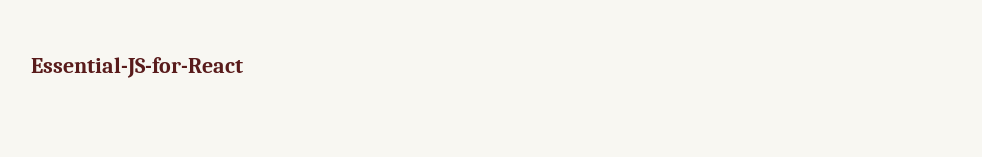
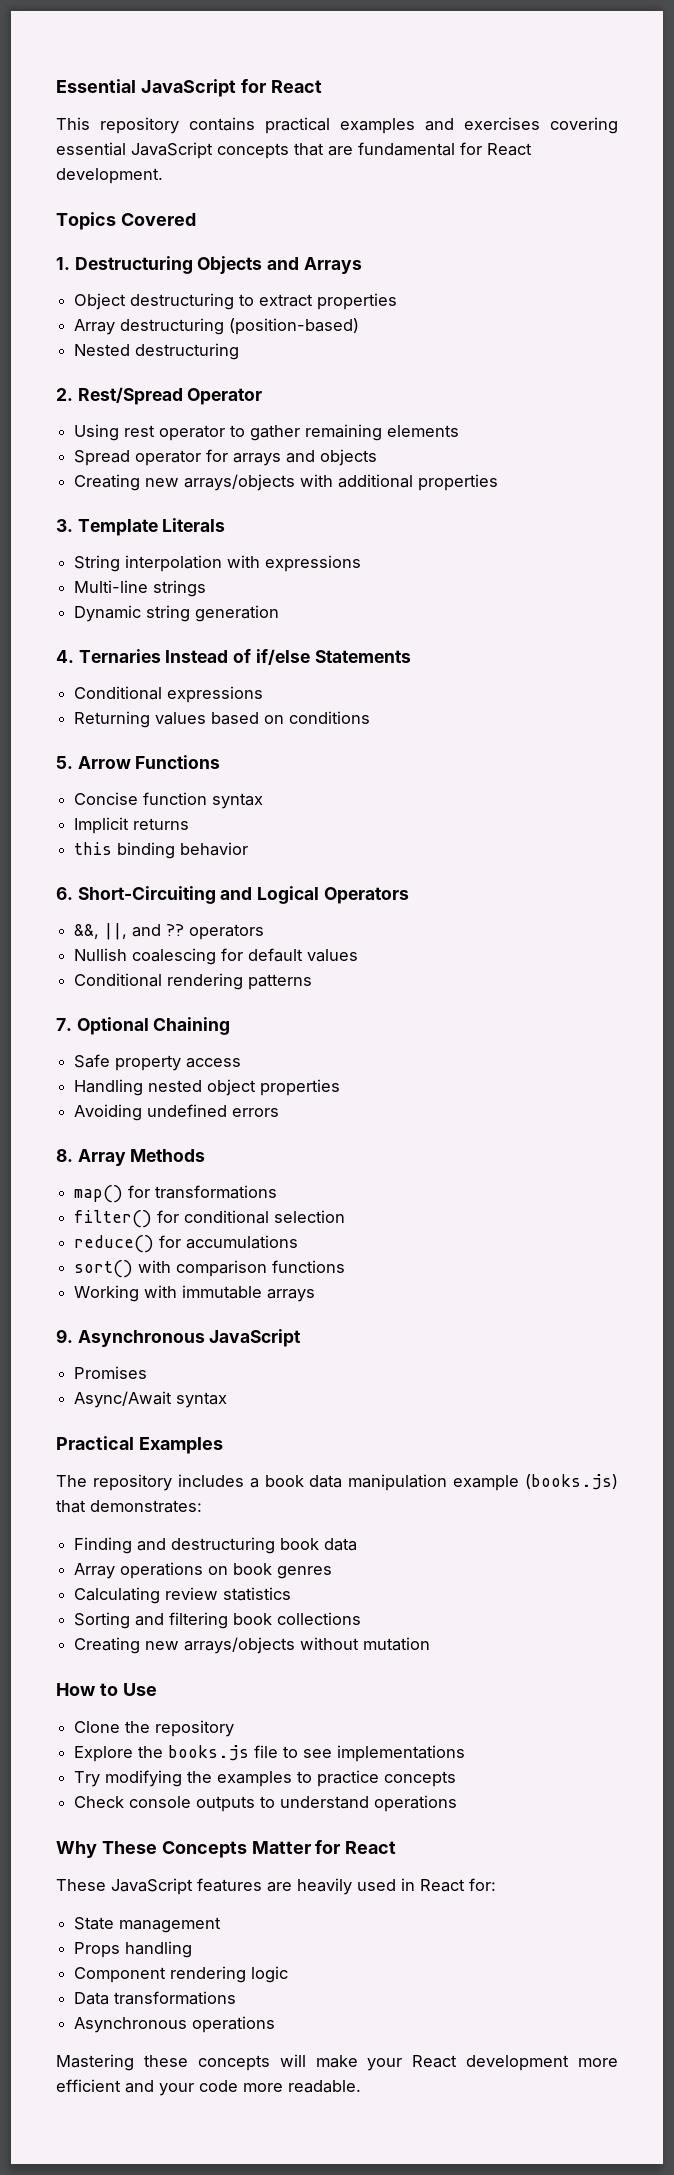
- Essential-JS-for-React
+ Essential JavaScript for React
+ This repository contains practical examples and exercises covering essential JavaScript concepts that are fundamental for React development.
+ Topics Covered
+ 1. Destructuring Objects and Arrays
+ Object destructuring to extract properties
+ Array destructuring (position-based)
+ Nested destructuring
+ 2. Rest/Spread Operator
+ Using rest operator to gather remaining elements
+ Spread operator for arrays and objects
+ Creating new arrays/objects with additional properties
+ 3. Template Literals
+ String interpolation with expressions
+ Multi-line strings
+ Dynamic string generation
+ 4. Ternaries Instead of if/else Statements
+ Conditional expressions
+ Returning values based on conditions
+ 5. Arrow Functions
+ Concise function syntax
+ Implicit returns
+ this binding behavior
+ 6. Short-Circuiting and Logical Operators
+ &&, ||, and ?? operators
+ Nullish coalescing for default values
+ Conditional rendering patterns
+ 7. Optional Chaining
+ Safe property access
+ Handling nested object properties
+ Avoiding undefined errors
+ 8. Array Methods
+ map() for transformations
+ filter() for conditional selection
+ reduce() for accumulations
+ sort() with comparison functions
+ Working with immutable arrays
+ 9. Asynchronous JavaScript
+ Promises
+ Async/Await syntax
+ Practical Examples
+ The repository includes a book data manipulation example (books.js) that demonstrates:
+ Finding and destructuring book data
+ Array operations on book genres
+ Calculating review statistics
+ Sorting and filtering book collections
+ Creating new arrays/objects without mutation
+ How to Use
+ Clone the repository
+ Explore the books.js file to see implementations
+ Try modifying the examples to practice concepts
+ Check console outputs to understand operations
+ Why These Concepts Matter for React
+ These JavaScript features are heavily used in React for:
+ State management
+ Props handling
+ Component rendering logic
+ Data transformations
+ Asynchronous operations
+ Mastering these concepts will make your React development more efficient and your code more readable.

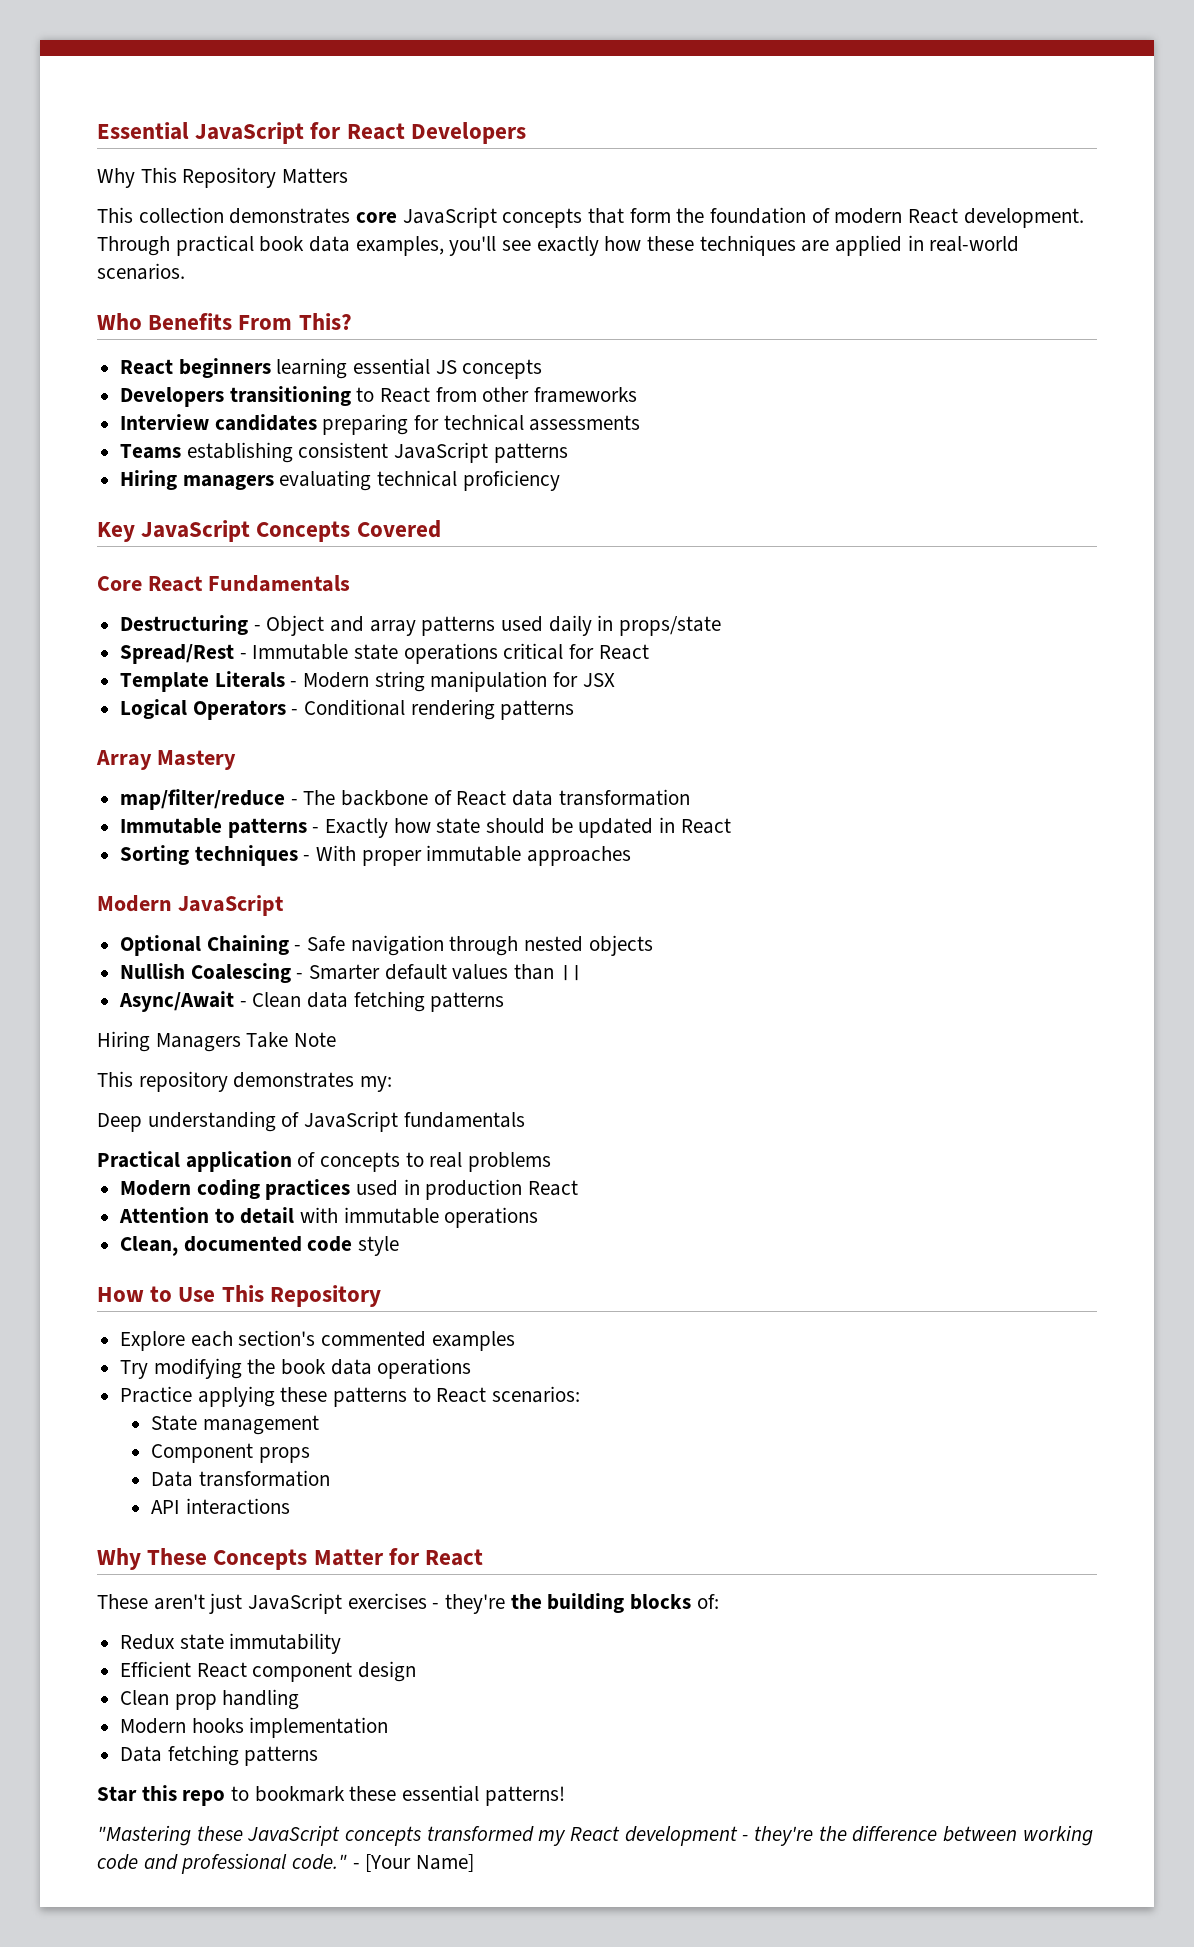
- Essential JavaScript for React
- This repository contains practical examples and exercises covering essential JavaScript concepts that are fundamental for React development.
- Topics Covered
- 1. Destructuring Objects and Arrays
- Object destructuring to extract properties
- Array destructuring (position-based)
- Nested destructuring
- 2. Rest/Spread Operator
- Using rest operator to gather remaining elements
- Spread operator for arrays and objects
- Creating new arrays/objects with additional properties
- 3. Template Literals
- String interpolation with expressions
- Multi-line strings
- Dynamic string generation
- 4. Ternaries Instead of if/else Statements
- Conditional expressions
- Returning values based on conditions
- 5. Arrow Functions
- Concise function syntax
- Implicit returns
- this binding behavior
- 6. Short-Circuiting and Logical Operators
- &&, ||, and ?? operators
- Nullish coalescing for default values
- Conditional rendering patterns
- 7. Optional Chaining
- Safe property access
- Handling nested object properties
- Avoiding undefined errors
- 8. Array Methods
- map() for transformations
- filter() for conditional selection
- reduce() for accumulations
- sort() with comparison functions
- Working with immutable arrays
- 9. Asynchronous JavaScript
- Promises
- Async/Await syntax
- Practical Examples
- The repository includes a book data manipulation example (books.js) that demonstrates:
- Finding and destructuring book data
- Array operations on book genres
- Calculating review statistics
- Sorting and filtering book collections
- Creating new arrays/objects without mutation
- How to Use
- Clone the repository
- Explore the books.js file to see implementations
- Try modifying the examples to practice concepts
- Check console outputs to understand operations
+ Essential JavaScript for React Developers
+ Why This Repository Matters
+ This collection demonstrates core JavaScript concepts that form the foundation of modern React development. Through practical book data examples, you'll see exactly how these techniques are applied in real-world scenarios.
+ Who Benefits From This?
+ React beginners learning essential JS concepts
+ Developers transitioning to React from other frameworks
+ Interview candidates preparing for technical assessments
+ Teams establishing consistent JavaScript patterns
+ Hiring managers evaluating technical proficiency
+ Key JavaScript Concepts Covered
+ Core React Fundamentals
+ Destructuring - Object and array patterns used daily in props/state
+ Spread/Rest - Immutable state operations critical for React
+ Template Literals - Modern string manipulation for JSX
+ Logical Operators - Conditional rendering patterns
+ Array Mastery
+ map/filter/reduce - The backbone of React data transformation
+ Immutable patterns - Exactly how state should be updated in React
+ Sorting techniques - With proper immutable approaches
+ Modern JavaScript
+ Optional Chaining - Safe navigation through nested objects
+ Nullish Coalescing - Smarter default values than ||
+ Async/Await - Clean data fetching patterns
+ Hiring Managers Take Note
+ This repository demonstrates my:
+ Deep understanding of JavaScript fundamentals
+ Practical application of concepts to real problems
+ Modern coding practices used in production React
+ Attention to detail with immutable operations
+ Clean, documented code style
+ How to Use This Repository
+ Explore each section's commented examples
+ Try modifying the book data operations
+ Practice applying these patterns to React scenarios:
+ State management
+ Component props
+ Data transformation
+ API interactions
- These JavaScript features are heavily used in React for:
- State management
- Props handling
- Component rendering logic
- Data transformations
- Asynchronous operations
- Mastering these concepts will make your React development more efficient and your code more readable.
+ These aren't just JavaScript exercises - they're the building blocks of:
+ Redux state immutability
+ Efficient React component design
+ Clean prop handling
+ Modern hooks implementation
+ Data fetching patterns
+ Star this repo to bookmark these essential patterns!
+ "Mastering these JavaScript concepts transformed my React development - they're the difference between working code and professional code." - [Your Name]

